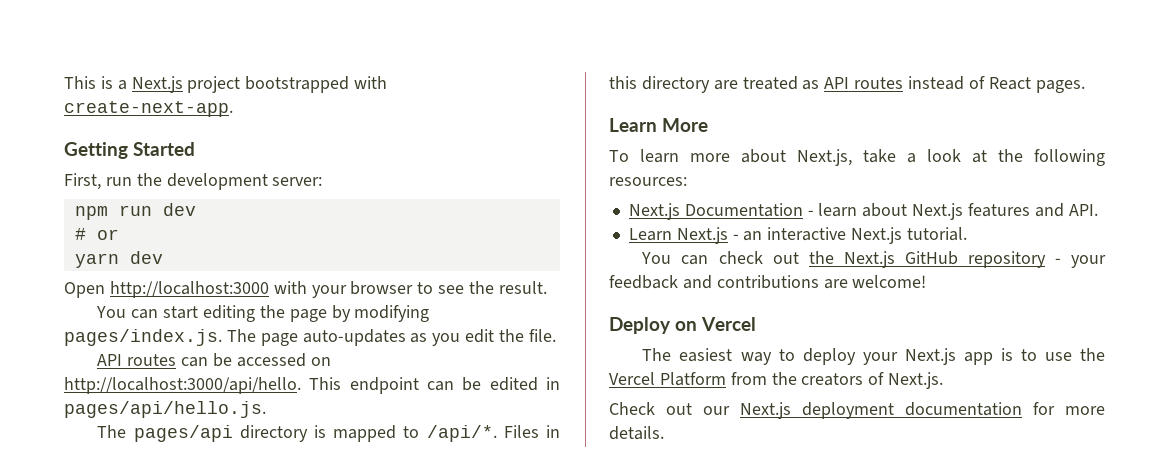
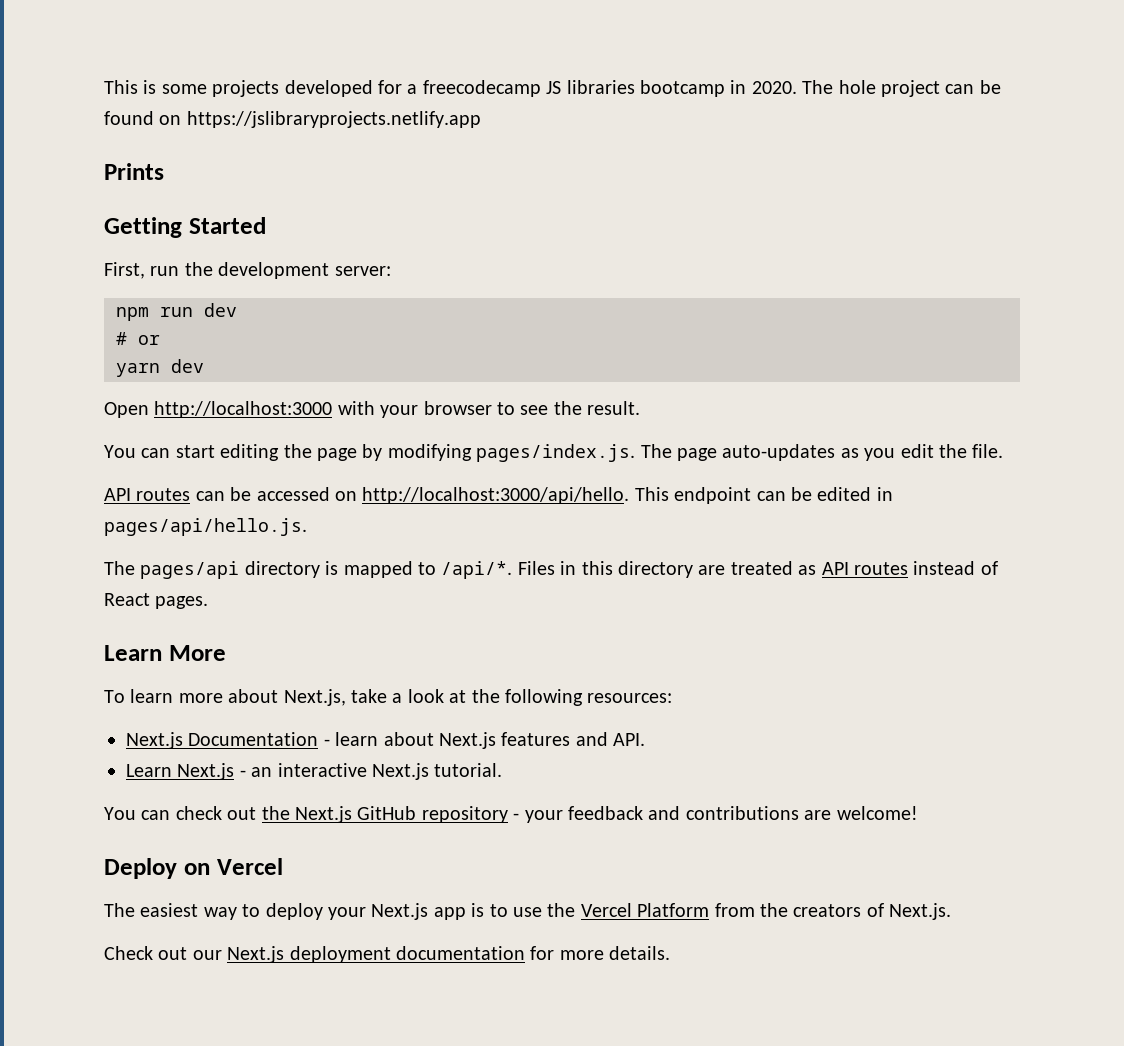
- This is a Next.js project bootstrapped with create-next-app.
+ This is some projects developed for a freecodecamp JS libraries bootcamp in 2020. The hole project can be found on https://jslibraryprojects.netlify.app
+ Prints

